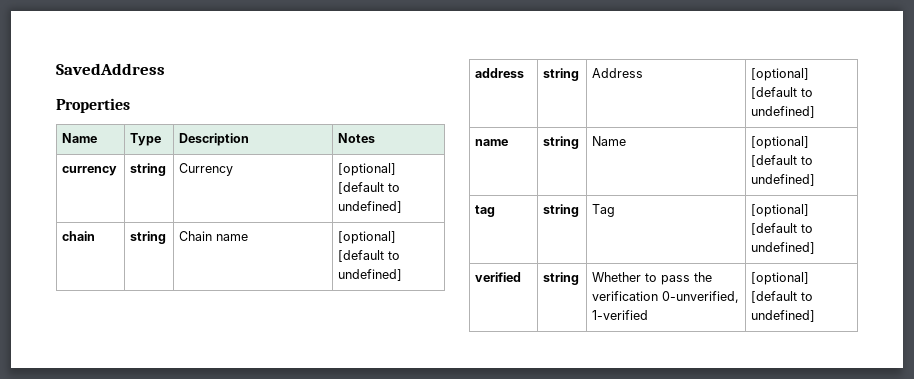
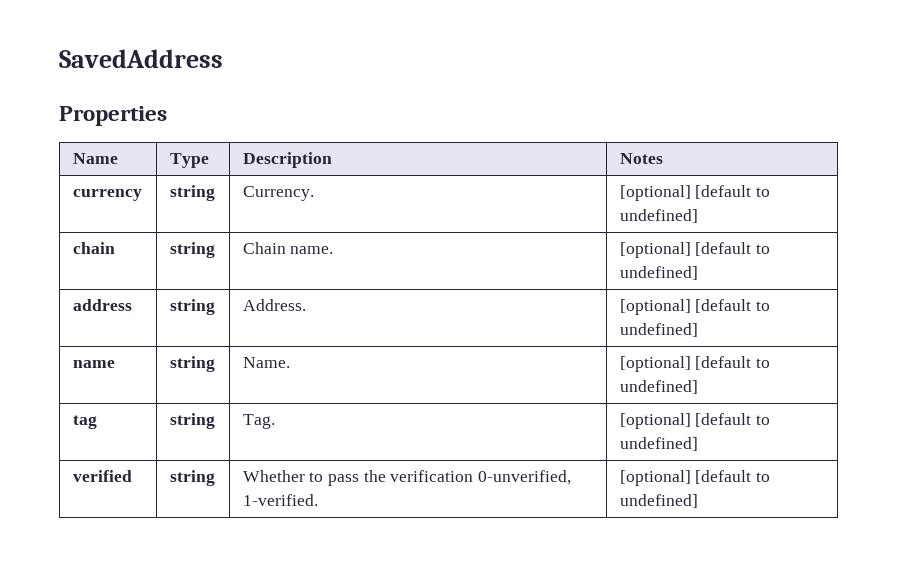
- currency | string | Currency | [optional] [default to undefined]
+ currency | string | Currency. | [optional] [default to undefined]
- chain | string | Chain name | [optional] [default to undefined]
+ chain | string | Chain name. | [optional] [default to undefined]
- address | string | Address | [optional] [default to undefined]
+ address | string | Address. | [optional] [default to undefined]
- name | string | Name | [optional] [default to undefined]
+ name | string | Name. | [optional] [default to undefined]
- tag | string | Tag | [optional] [default to undefined]
+ tag | string | Tag. | [optional] [default to undefined]
- verified | string | Whether to pass the verification 0-unverified, 1-verified | [optional] [default to undefined]
+ verified | string | Whether to pass the verification 0-unverified, 1-verified. | [optional] [default to undefined]

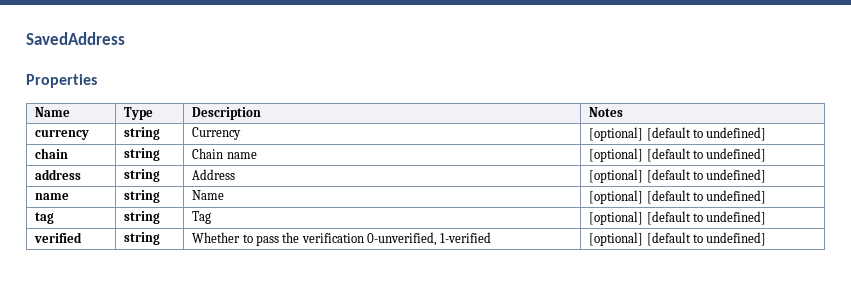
- currency | string | Currency. | [optional] [default to undefined]
+ currency | string | Currency | [optional] [default to undefined]
- chain | string | Chain name. | [optional] [default to undefined]
+ chain | string | Chain name | [optional] [default to undefined]
- address | string | Address. | [optional] [default to undefined]
+ address | string | Address | [optional] [default to undefined]
- name | string | Name. | [optional] [default to undefined]
+ name | string | Name | [optional] [default to undefined]
- tag | string | Tag. | [optional] [default to undefined]
+ tag | string | Tag | [optional] [default to undefined]
- verified | string | Whether to pass the verification 0-unverified, 1-verified. | [optional] [default to undefined]
+ verified | string | Whether to pass the verification 0-unverified, 1-verified | [optional] [default to undefined]

